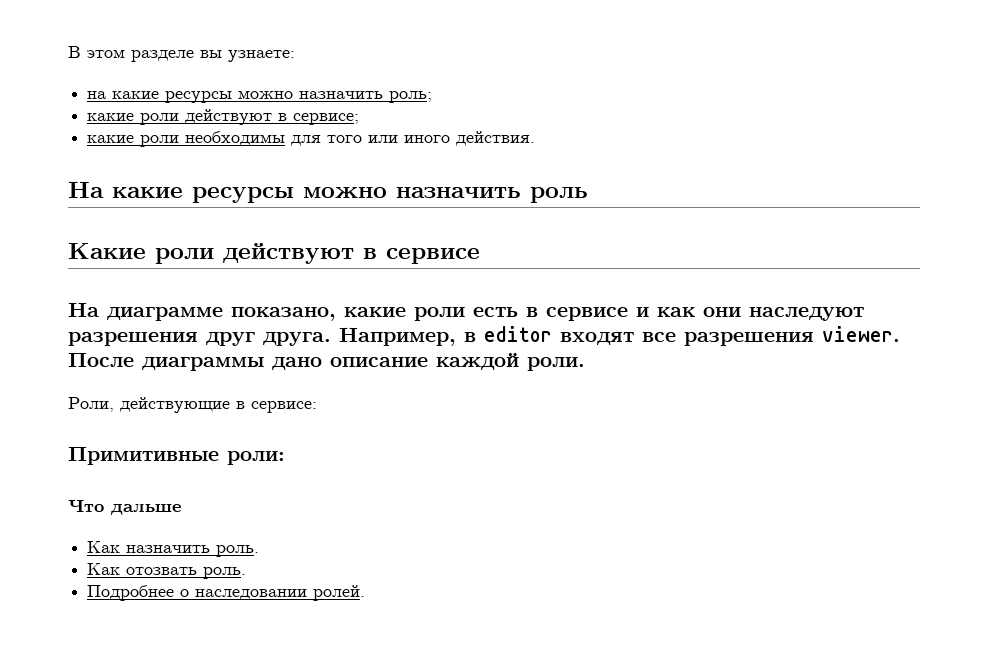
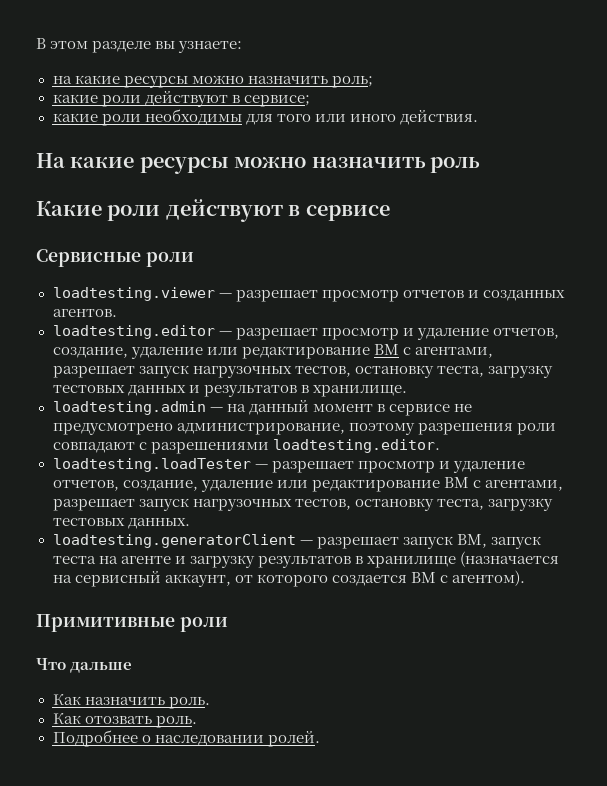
- На диаграмме показано, какие роли есть в сервисе и как они наследуют разрешения друг друга. Например, в editor входят все разрешения viewer. После диаграммы дано описание каждой роли.
- Роли, действующие в сервисе:
+ Сервисные роли
+ loadtesting.viewer — разрешает просмотр отчетов и созданных агентов.
+ loadtesting.editor — разрешает просмотр и удаление отчетов, создание, удаление или редактирование ВМ с агентами, разрешает запуск нагрузочных тестов, остановку теста, загрузку тестовых данных и результатов в хранилище.
+ loadtesting.admin — на данный момент в сервисе не предусмотрено администрирование, поэтому разрешения роли совпадают с разрешениями loadtesting.editor.
+ loadtesting.loadTester — разрешает просмотр и удаление отчетов, создание, удаление или редактирование ВМ с агентами, разрешает запуск нагрузочных тестов, остановку теста, загрузку тестовых данных.
+ loadtesting.generatorClient — разрешает запуск ВМ, запуск теста на агенте и загрузку результатов в хранилище (назначается на сервисный аккаунт, от которого создается ВМ с агентом).
- Примитивные роли:
+ Примитивные роли

